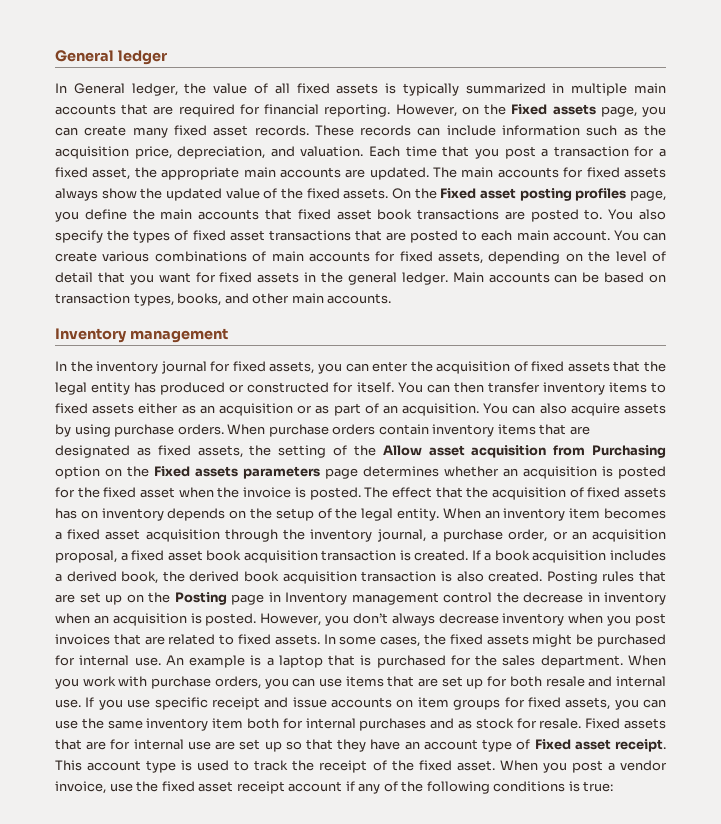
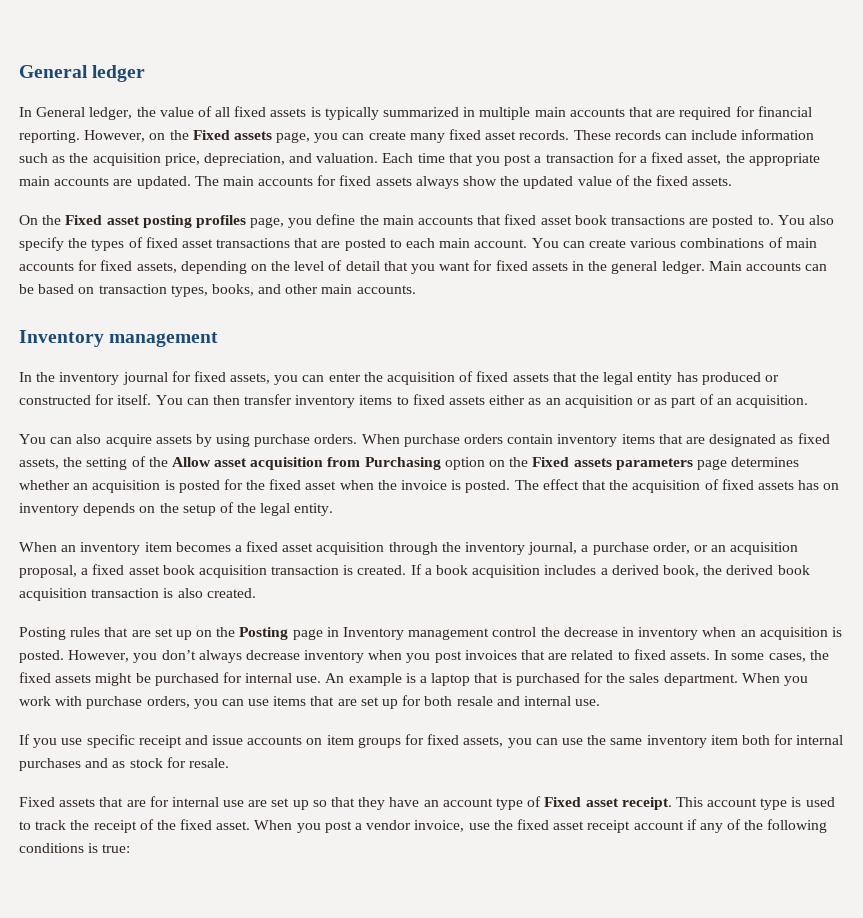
- The main accounts for fixed assets always show the updated value of the fixed assets. On the Fixed asset posting profiles page, you define the main accounts that fixed asset book transactions are posted to.
+ The main accounts for fixed assets always show the updated value of the fixed assets.
+ On the Fixed asset posting profiles page, you define the main accounts that fixed asset book transactions are posted to.
- You can then transfer inventory items to fixed assets either as an acquisition or as part of an acquisition. You can also acquire assets by using purchase orders.
+ You can then transfer inventory items to fixed assets either as an acquisition or as part of an acquisition.
+ You can also acquire assets by using purchase orders.
- The effect that the acquisition of fixed assets has on inventory depends on the setup of the legal entity. When an inventory item becomes a fixed asset acquisition through the inventory journal, a purchase order, or an acquisition proposal, a fixed asset book acquisition transaction is created.
+ The effect that the acquisition of fixed assets has on inventory depends on the setup of the legal entity.
+ When an inventory item becomes a fixed asset acquisition through the inventory journal, a purchase order, or an acquisition proposal, a fixed asset book acquisition transaction is created.
- If a book acquisition includes a derived book, the derived book acquisition transaction is also created. Posting rules that are set up on the Posting page in Inventory management control the decrease in inventory when an acquisition is posted.
+ If a book acquisition includes a derived book, the derived book acquisition transaction is also created.
+ Posting rules that are set up on the Posting page in Inventory management control the decrease in inventory when an acquisition is posted.
- When you work with purchase orders, you can use items that are set up for both resale and internal use. If you use specific receipt and issue accounts on item groups for fixed assets, you can use the same inventory item both for internal purchases and as stock for resale. Fixed assets that are for internal use are set up so that they have an account type of Fixed asset receipt.
+ When you work with purchase orders, you can use items that are set up for both resale and internal use.
+ If you use specific receipt and issue accounts on item groups for fixed assets, you can use the same inventory item both for internal purchases and as stock for resale.
+ Fixed assets that are for internal use are set up so that they have an account type of Fixed asset receipt.

